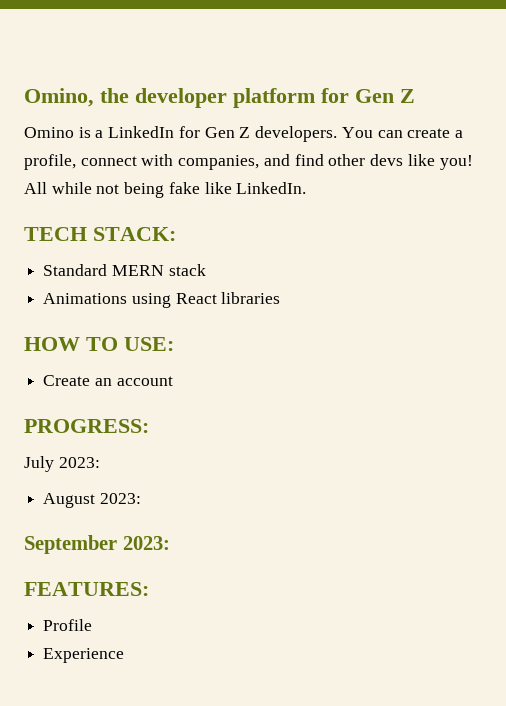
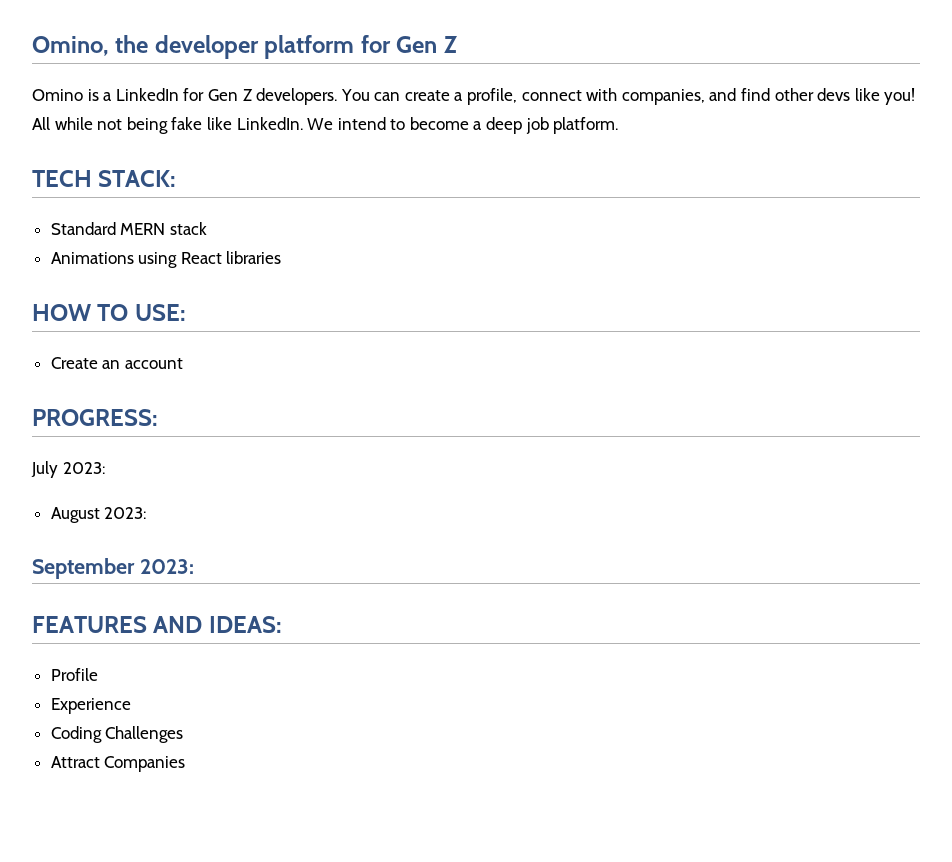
+ We intend to become a deep job platform.
- FEATURES:
+ FEATURES AND IDEAS:
+ Coding Challenges
+ Attract Companies

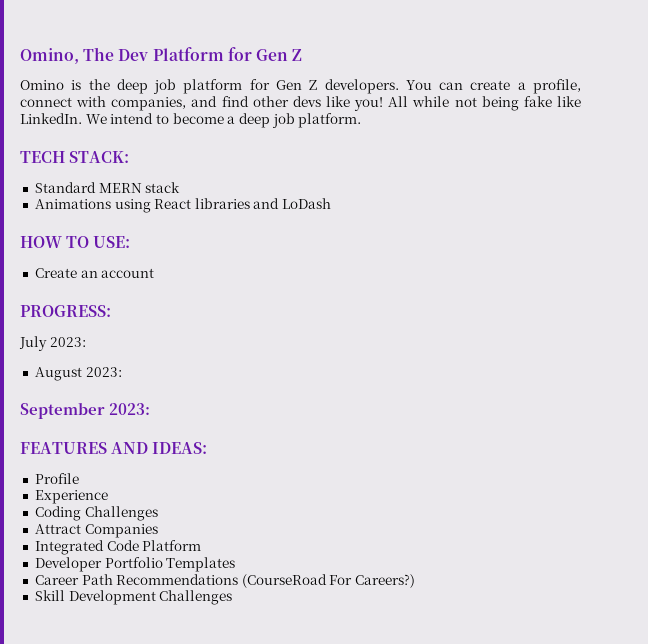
- Omino, the developer platform for Gen Z
+ Omino, The Dev Platform for Gen Z
- Omino is a LinkedIn for Gen Z developers.
+ Omino is the deep job platform for Gen Z developers.
- Animations using React libraries
+ Animations using React libraries and LoDash
+ Integrated Code Platform
+ Developer Portfolio Templates
+ Career Path Recommendations (CourseRoad For Careers?)
+ Skill Development Challenges

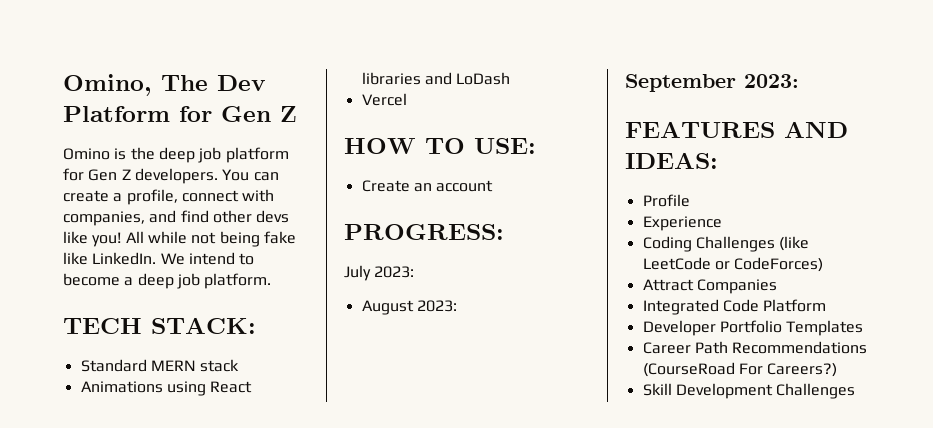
+ Vercel
- Coding Challenges
+ Coding Challenges (like LeetCode or CodeForces)

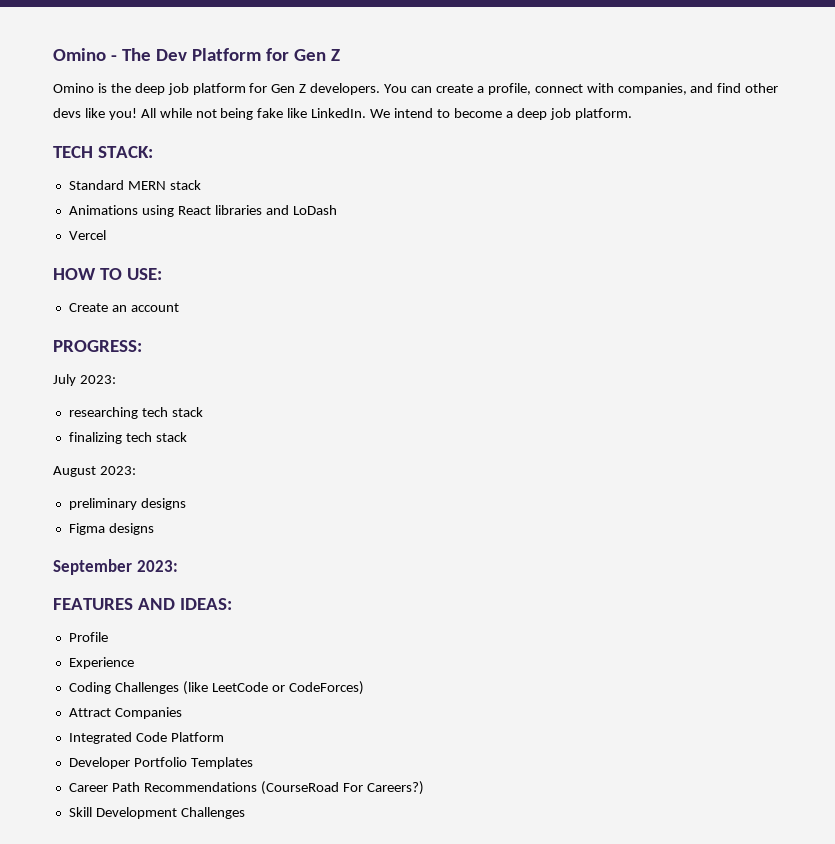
- Omino, The Dev Platform for Gen Z
+ Omino - The Dev Platform for Gen Z
+ researching tech stack
+ finalizing tech stack
  August 2023:
+ preliminary designs
+ Figma designs

